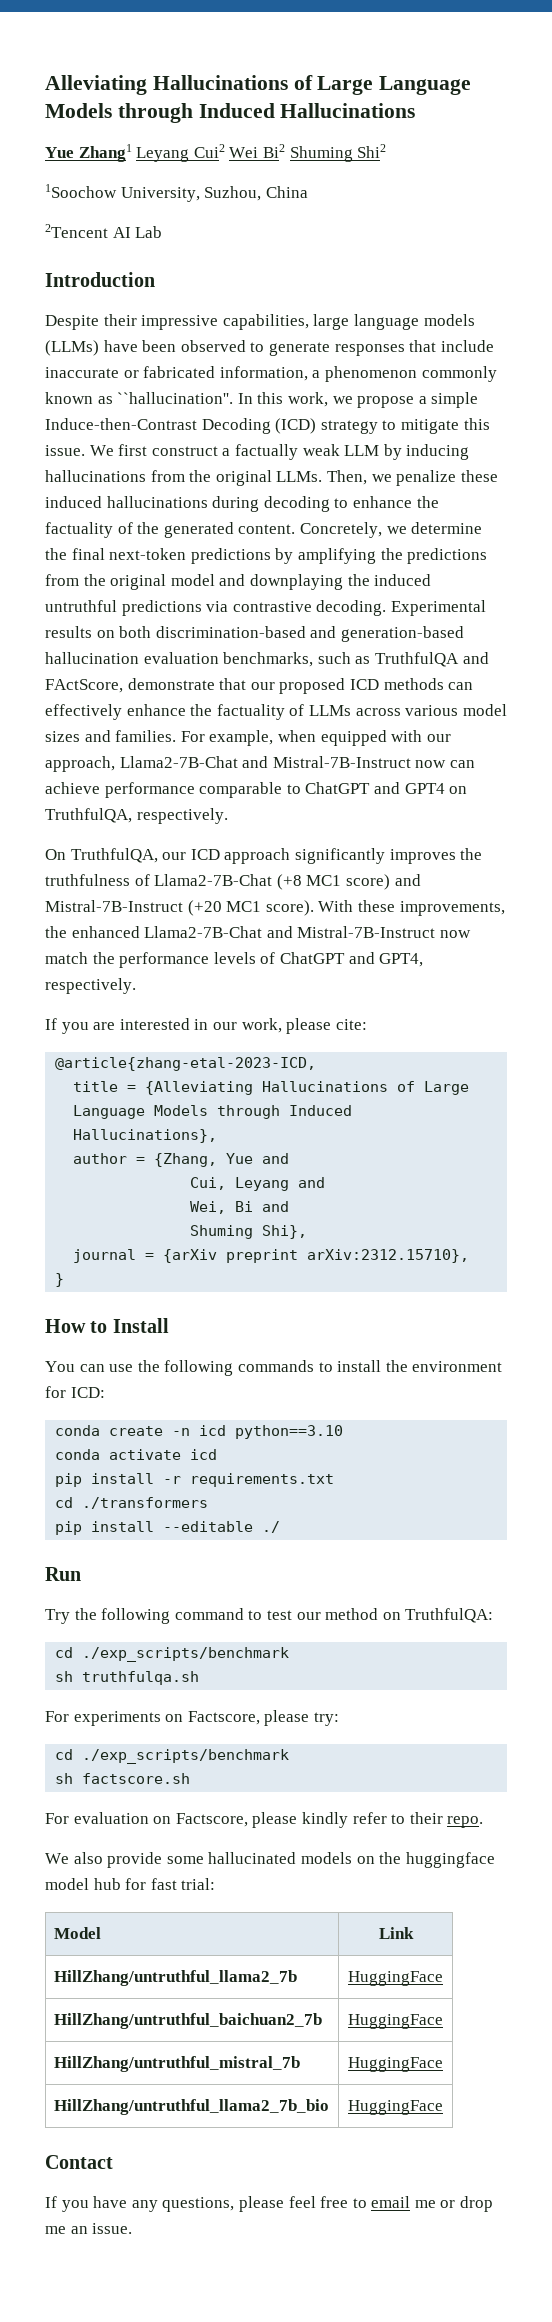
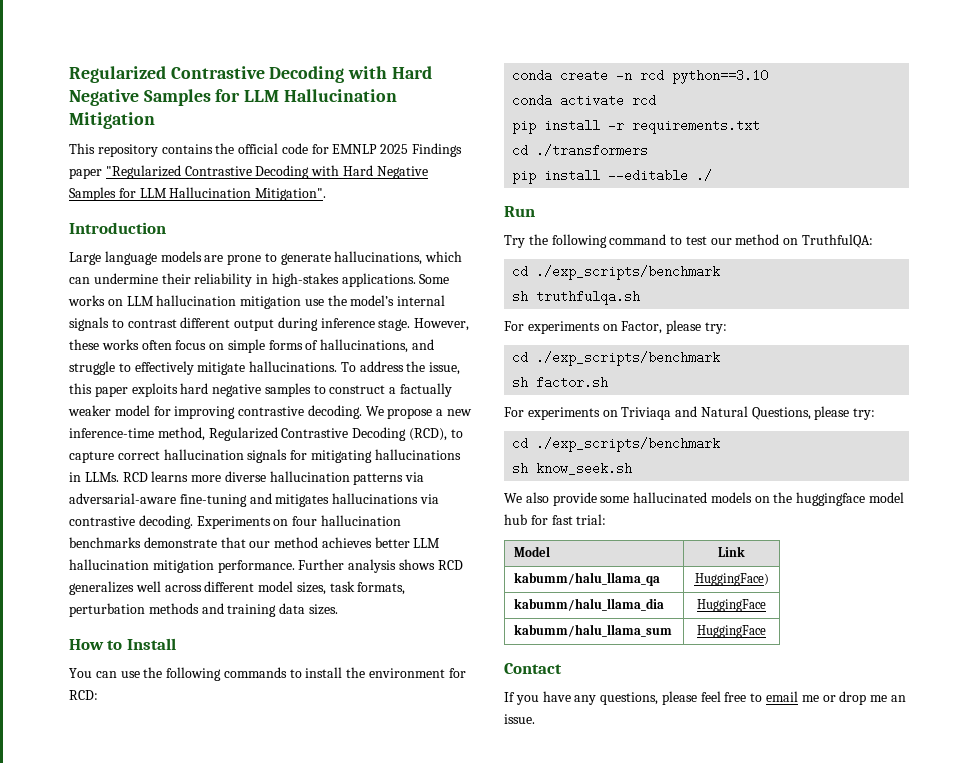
- Alleviating Hallucinations of Large Language Models through Induced Hallucinations
- Yue Zhang1 Leyang Cui2 Wei Bi2 Shuming Shi2
- 1Soochow University, Suzhou, China
- 2Tencent AI Lab
+ Regularized Contrastive Decoding with Hard Negative Samples for LLM Hallucination Mitigation
+ This repository contains the official code for EMNLP 2025 Findings paper "Regularized Contrastive Decoding with Hard Negative Samples for LLM Hallucination Mitigation".
  Introduction
- Despite their impressive capabilities, large language models (LLMs) have been observed to generate responses that include inaccurate or fabricated information, a phenomenon commonly known as ``hallucination''. In this work, we propose a simple Induce-then-Contrast Decoding (ICD) strategy to mitigate this issue. We first construct a factually weak LLM by inducing hallucinations from the original LLMs. Then, we penalize these induced hallucinations during decoding to enhance the factuality of the generated content. Concretely, we determine the final next-token predictions by amplifying the predictions from the original model and downplaying the induced untruthful predictions via contrastive decoding. Experimental results on both discrimination-based and generation-based hallucination evaluation benchmarks, such as TruthfulQA and FActScore, demonstrate that our proposed ICD methods can effectively enhance the factuality of LLMs across various model sizes and families. For example, when equipped with our approach, Llama2-7B-Chat and Mistral-7B-Instruct now can achieve performance comparable to ChatGPT and GPT4 on TruthfulQA, respectively.
- On TruthfulQA, our ICD approach significantly improves the truthfulness of Llama2-7B-Chat (+8 MC1 score) and Mistral-7B-Instruct (+20 MC1 score). With these improvements, the enhanced Llama2-7B-Chat and Mistral-7B-Instruct now match the performance levels of ChatGPT and GPT4, respectively.
- If you are interested in our work, please cite:
- @article{zhang-etal-2023-ICD,
- title = {Alleviating Hallucinations of Large Language Models through Induced Hallucinations},
- author = {Zhang, Yue and
- Cui, Leyang and
- Wei, Bi and
- Shuming Shi},
- journal = {arXiv preprint arXiv:2312.15710},
- }
+ Large language models are prone to generate hallucinations, which can undermine their reliability in high-stakes applications. Some works on LLM hallucination mitigation use the model’s internal signals to contrast different output during inference stage. However, these works often focus on simple forms of hallucinations, and struggle to effectively mitigate hallucinations. To address the issue, this paper exploits hard negative samples to construct a factually weaker model for improving contrastive decoding. We propose a new inference-time method, Regularized Contrastive Decoding (RCD), to capture correct hallucination signals for mitigating hallucinations in LLMs. RCD learns more diverse hallucination patterns via adversarial-aware fine-tuning and mitigates hallucinations via contrastive decoding. Experiments on four hallucination benchmarks demonstrate that our method achieves better LLM hallucination mitigation performance. Further analysis shows RCD generalizes well across different model sizes, task formats, perturbation methods and training data sizes.
- You can use the following commands to install the environment for ICD:
+ You can use the following commands to install the environment for RCD:
- conda create -n icd python==3.10
+ conda create -n rcd python==3.10
- conda activate icd
+ conda activate rcd
- For experiments on Factscore, please try:
+ For experiments on Factor, please try:
  cd ./exp_scripts/benchmark
- sh factscore.sh
- For evaluation on Factscore, please kindly refer to their repo.
+ sh factor.sh
+ For experiments on Triviaqa and Natural Questions, please try:
+ cd ./exp_scripts/benchmark
+ sh know_seek.sh
- HillZhang/untruthful_llama2_7b | HuggingFace
- HillZhang/untruthful_baichuan2_7b | HuggingFace
- HillZhang/untruthful_mistral_7b | HuggingFace
- HillZhang/untruthful_llama2_7b_bio | HuggingFace
+ kabumm/halu_llama_qa | HuggingFace)
+ kabumm/halu_llama_dia | HuggingFace
+ kabumm/halu_llama_sum | HuggingFace

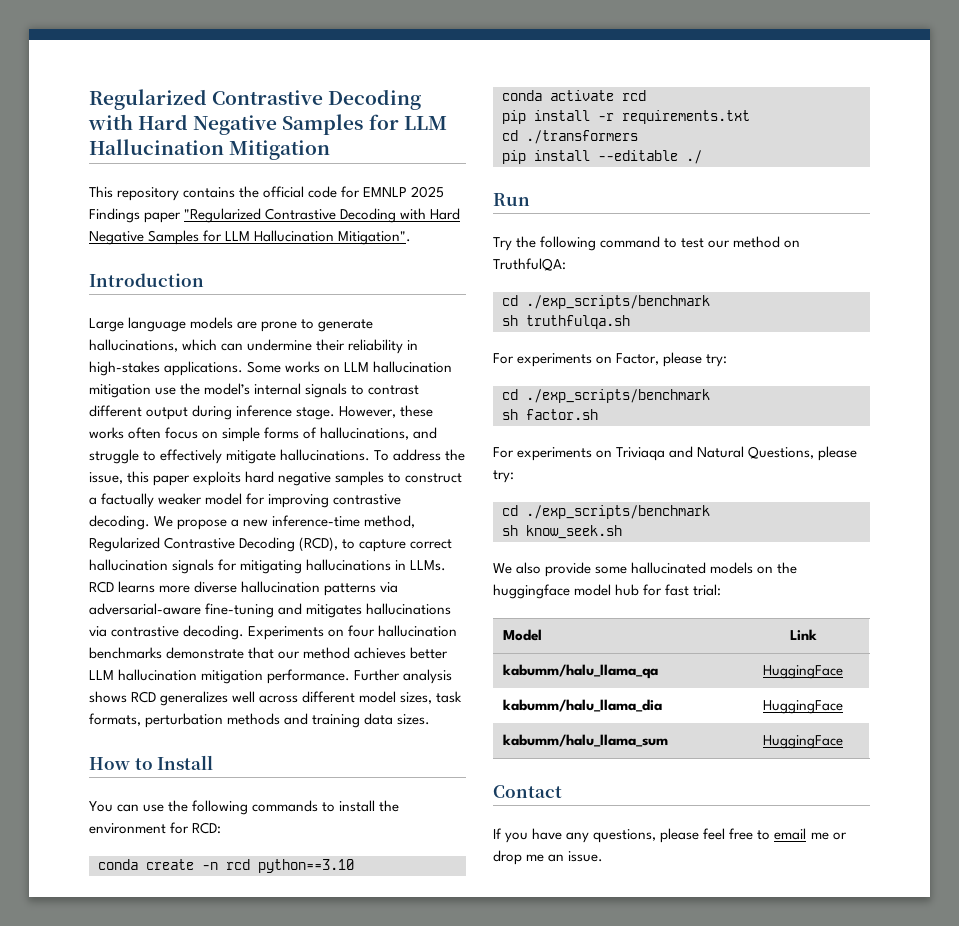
- kabumm/halu_llama_qa | HuggingFace)
+ kabumm/halu_llama_qa | HuggingFace

